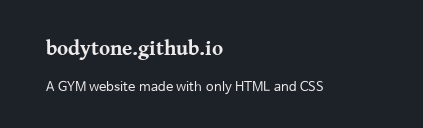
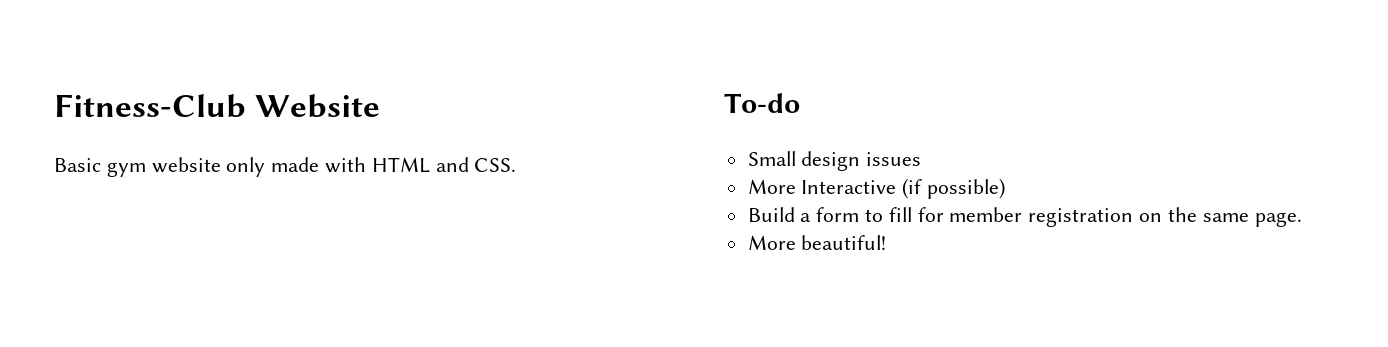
- bodytone.github.io
- A GYM website made with only HTML and CSS
+ Fitness-Club Website
+ Basic gym website only made with HTML and CSS.
+ To-do
+ Small design issues
+ More Interactive (if possible)
+ Build a form to fill for member registration on the same page.
+ More beautiful!

